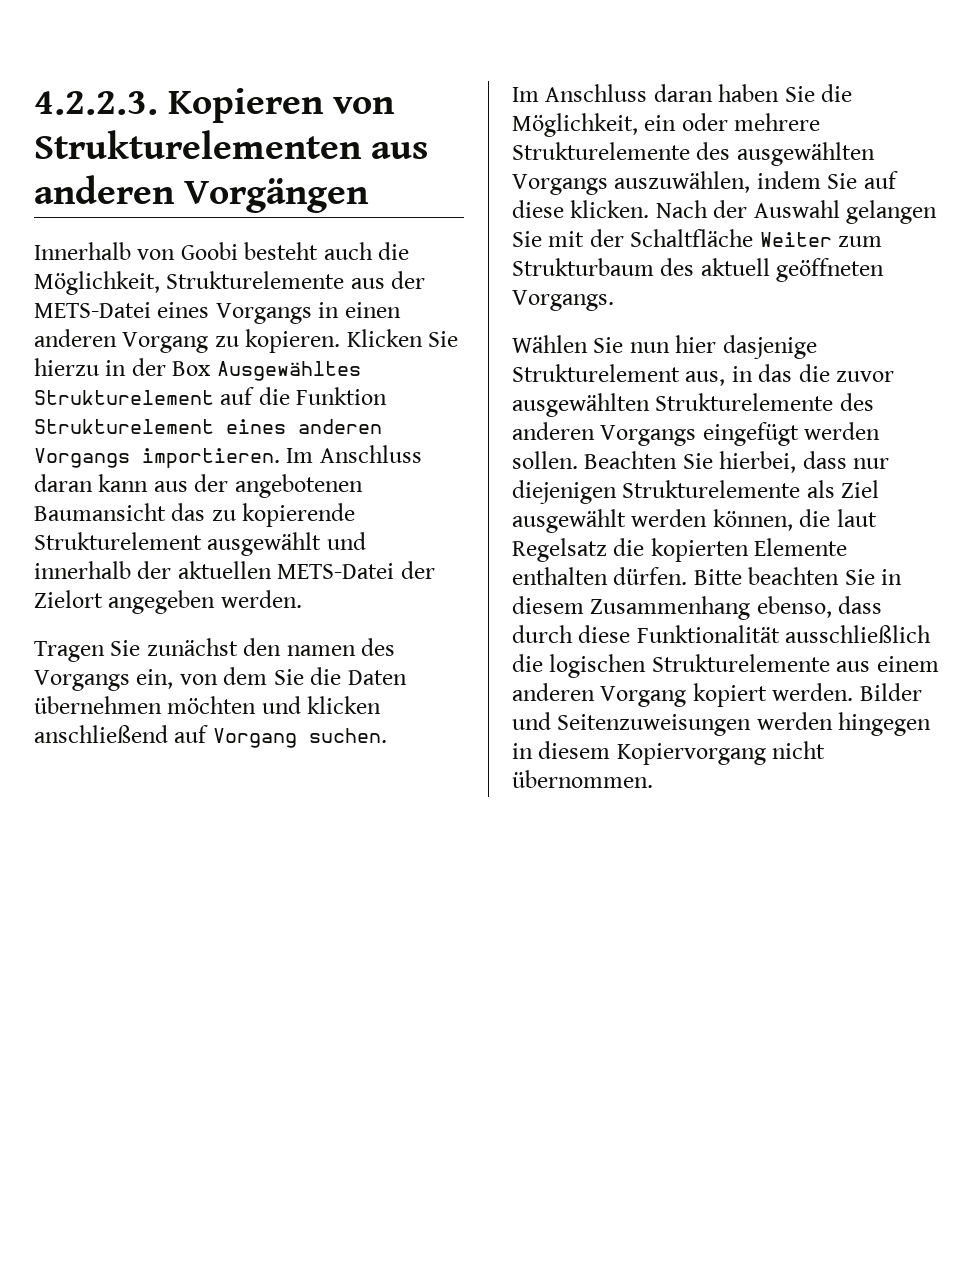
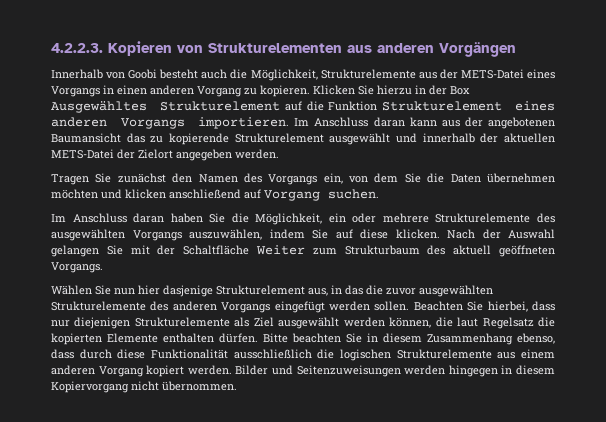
- Tragen Sie zunächst den namen des Vorgangs ein, von dem Sie die Daten übernehmen möchten und klicken anschließend auf Vorgang suchen.
+ Tragen Sie zunächst den Namen des Vorgangs ein, von dem Sie die Daten übernehmen möchten und klicken anschließend auf Vorgang suchen.

